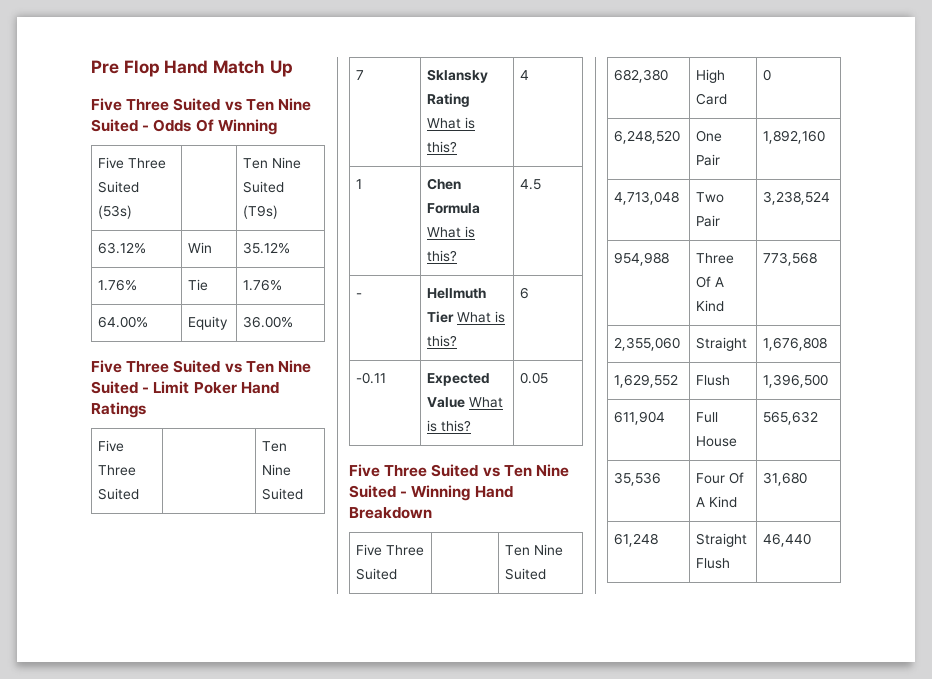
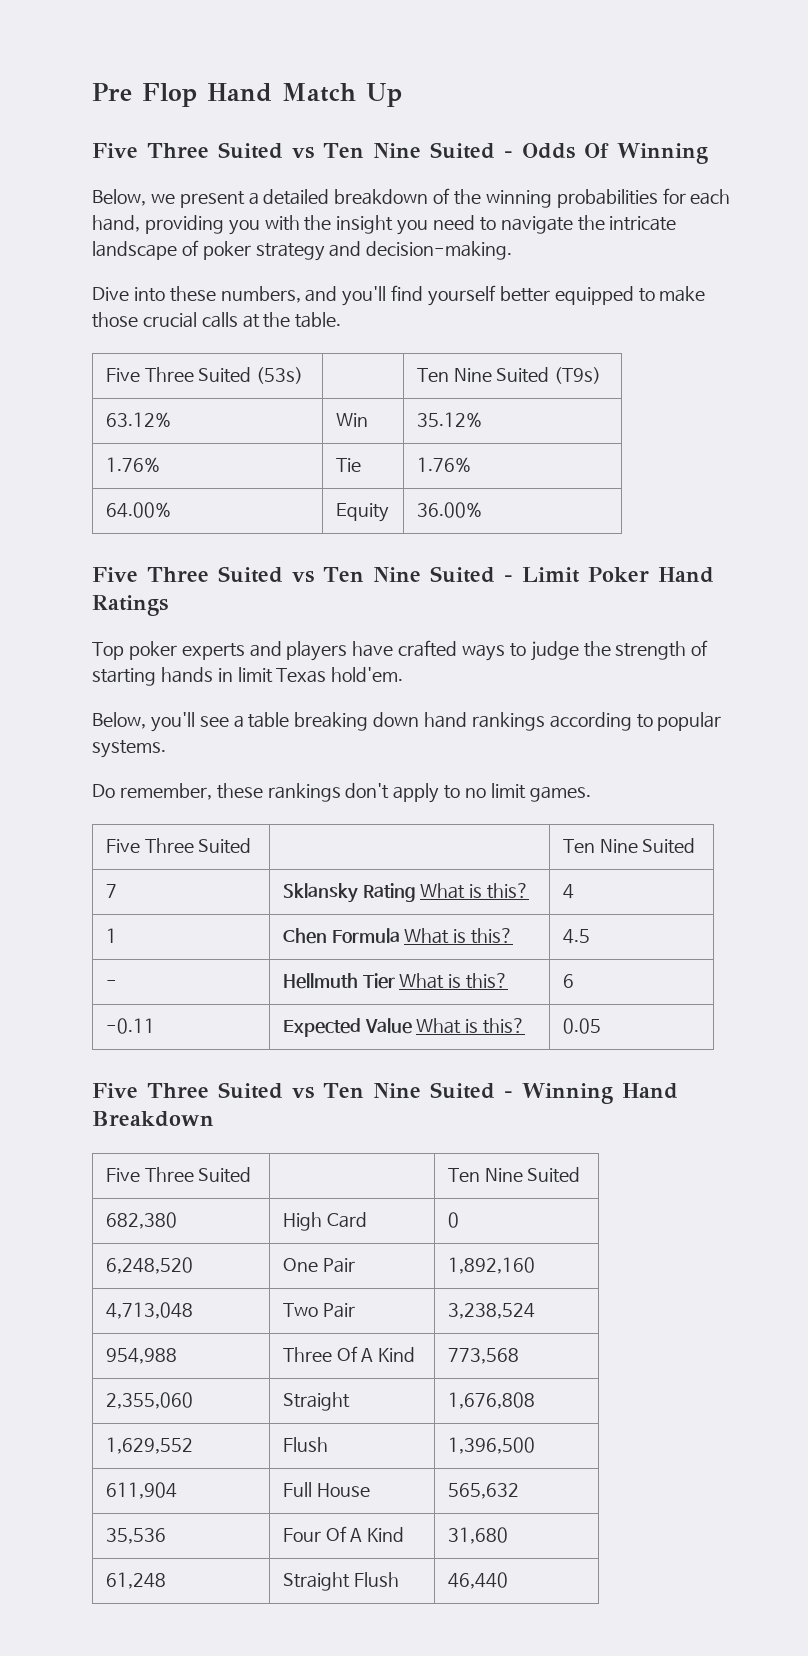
+ Below, we present a detailed breakdown of the winning probabilities for each hand, providing you with the insight you need to navigate the intricate landscape of poker strategy and decision-making.
+ Dive into these numbers, and you'll find yourself better equipped to make those crucial calls at the table.
+ Top poker experts and players have crafted ways to judge the strength of starting hands in limit Texas hold'em.
+ Below, you'll see a table breaking down hand rankings according to popular systems.
+ Do remember, these rankings don't apply to no limit games.

